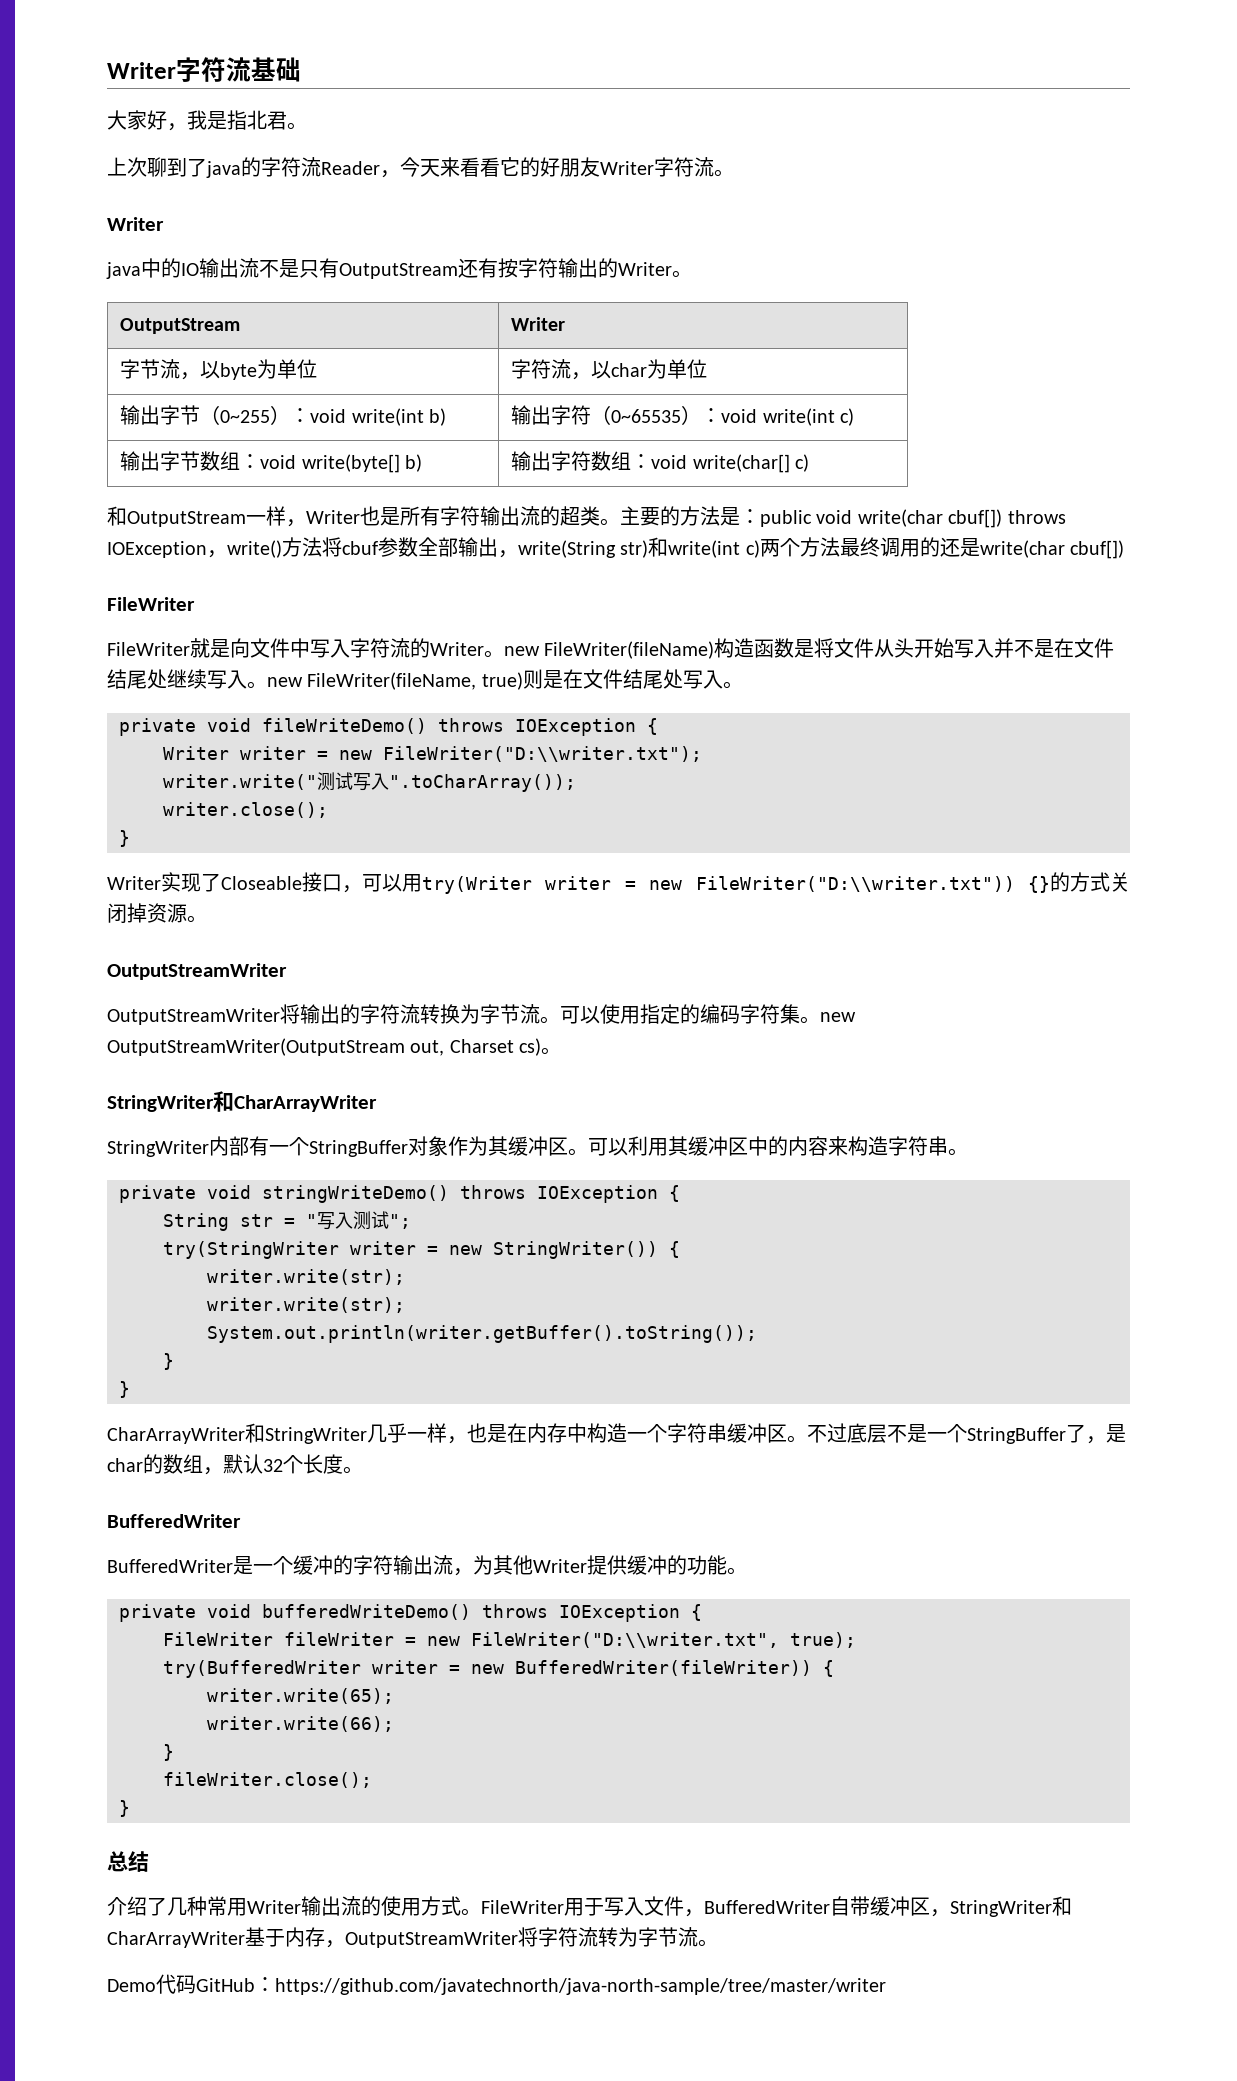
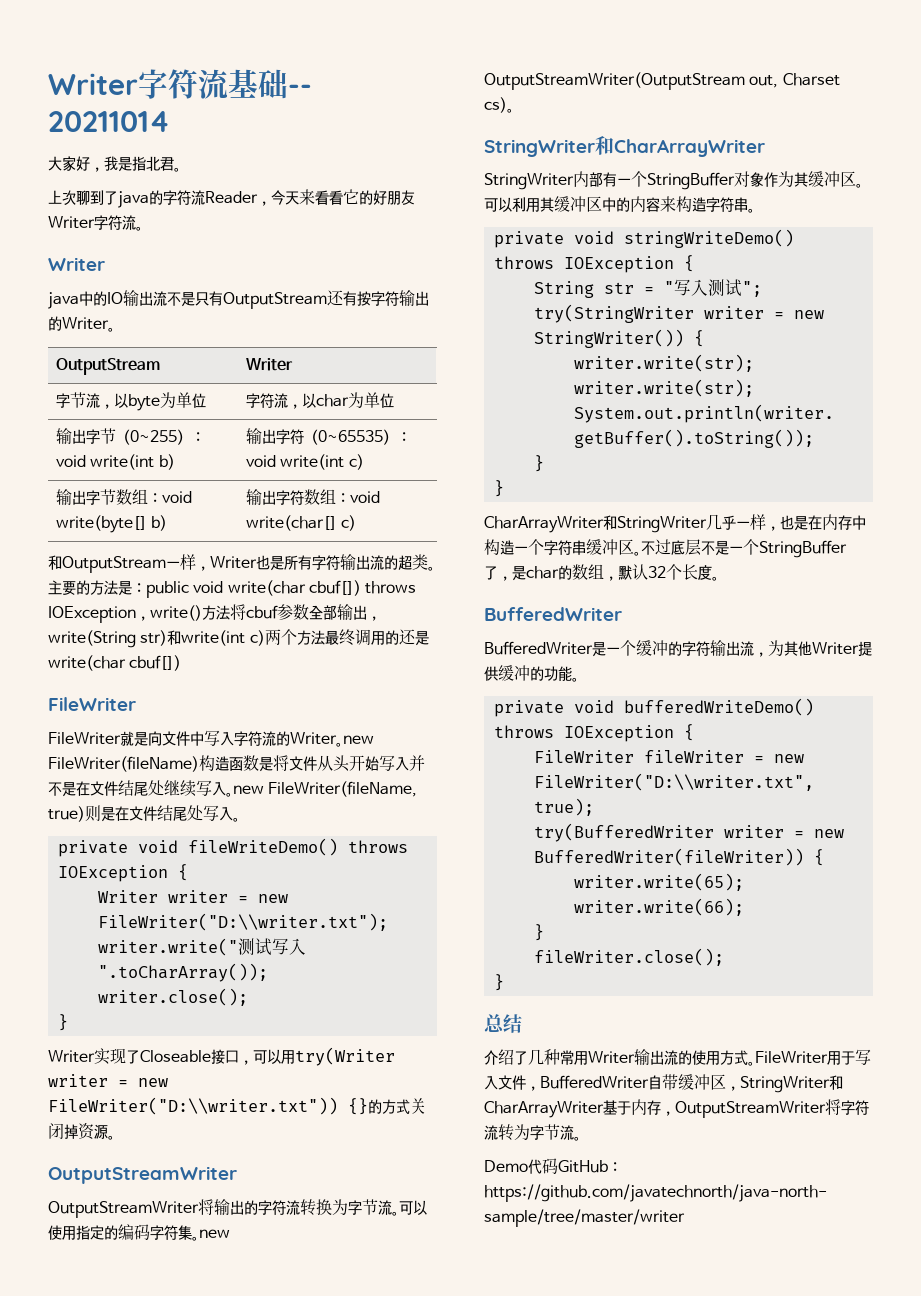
- Writer字符流基础
+ Writer字符流基础-- 20211014

